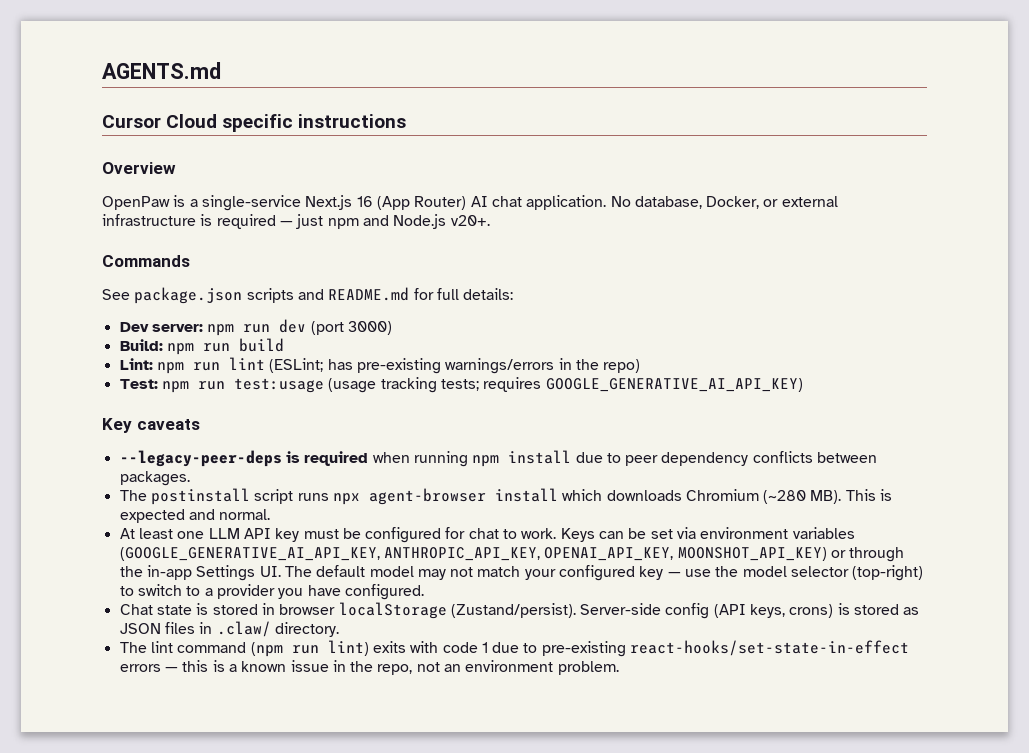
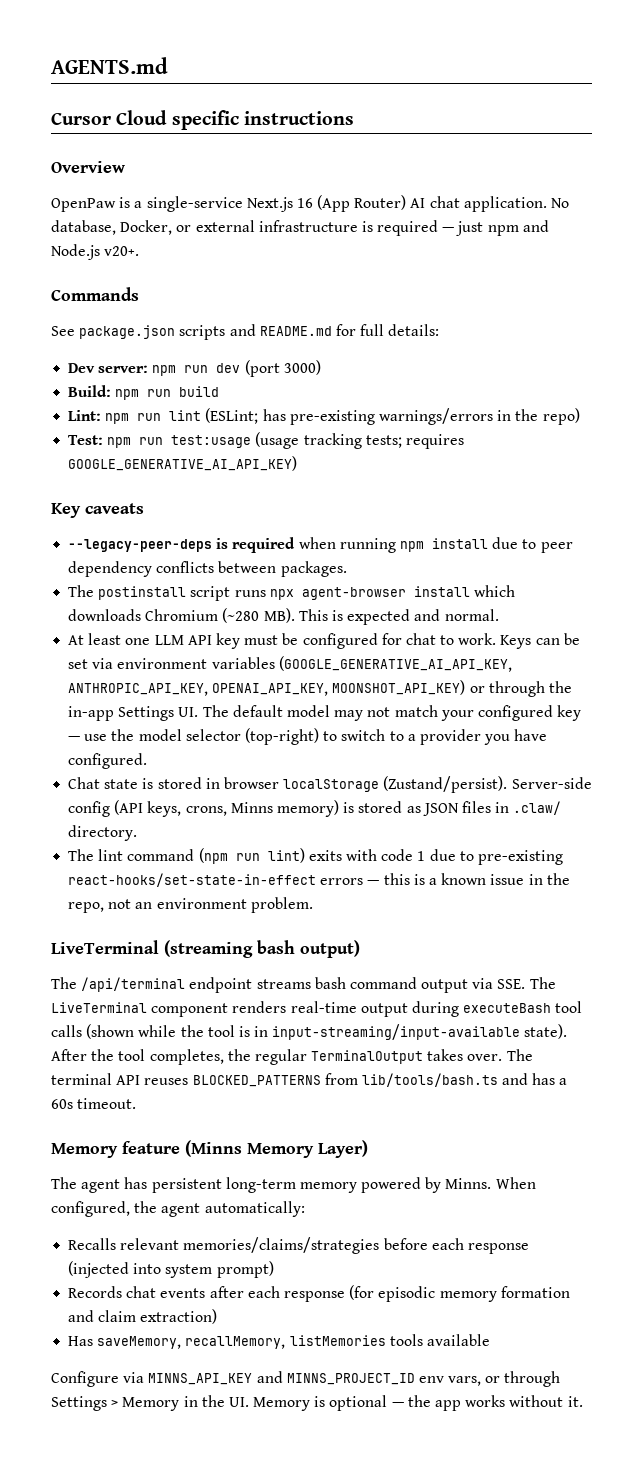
- Server-side config (API keys, crons) is stored as JSON files in .claw/ directory.
+ Server-side config (API keys, crons, Minns memory) is stored as JSON files in .claw/ directory.
+ LiveTerminal (streaming bash output)
+ The /api/terminal endpoint streams bash command output via SSE. The LiveTerminal component renders real-time output during executeBash tool calls (shown while the tool is in input-streaming/input-available state). After the tool completes, the regular TerminalOutput takes over. The terminal API reuses BLOCKED_PATTERNS from lib/tools/bash.ts and has a 60s timeout.
+ Memory feature (Minns Memory Layer)
+ The agent has persistent long-term memory powered by Minns. When configured, the agent automatically:
+ Recalls relevant memories/claims/strategies before each response (injected into system prompt)
+ Records chat events after each response (for episodic memory formation and claim extraction)
+ Has saveMemory, recallMemory, listMemories tools available
+ Configure via MINNS_API_KEY and MINNS_PROJECT_ID env vars, or through Settings > Memory in the UI. Memory is optional — the app works without it.

